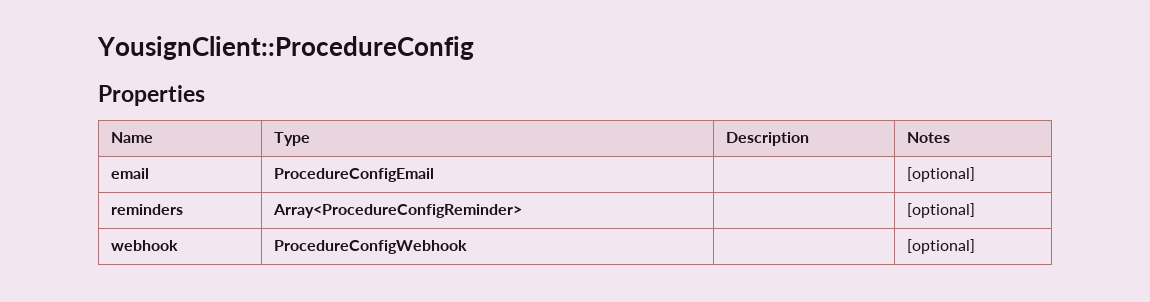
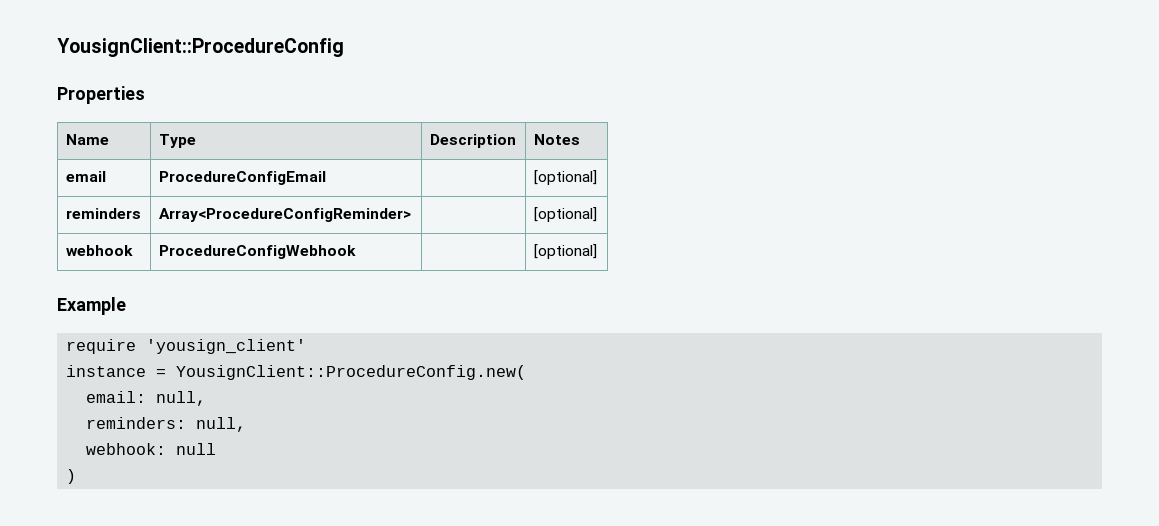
+ Example
+ require 'yousign_client'
+ instance = YousignClient::ProcedureConfig.new(
+ email: null,
+ reminders: null,
+ webhook: null
+ )

